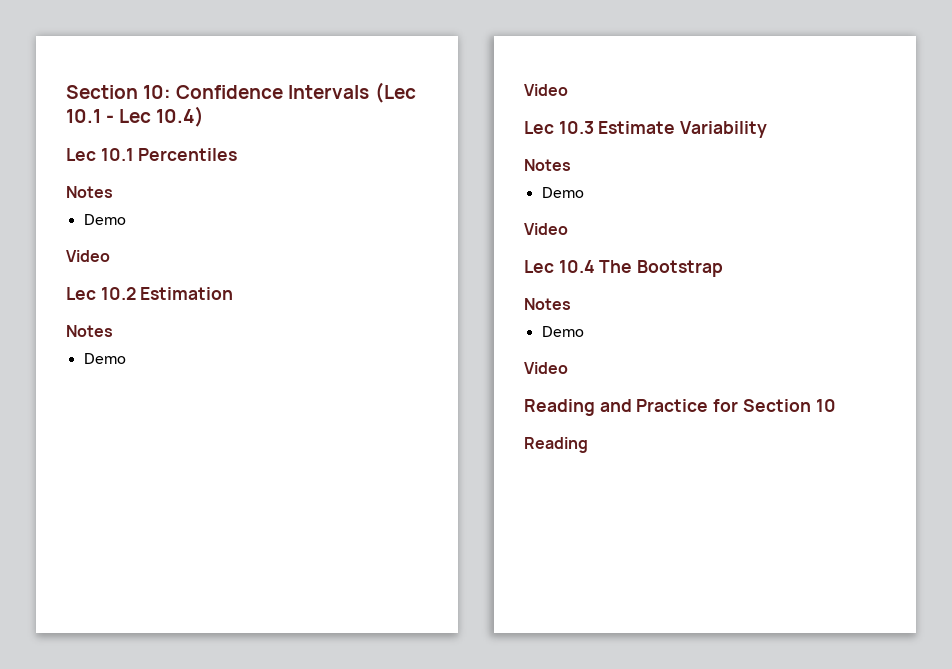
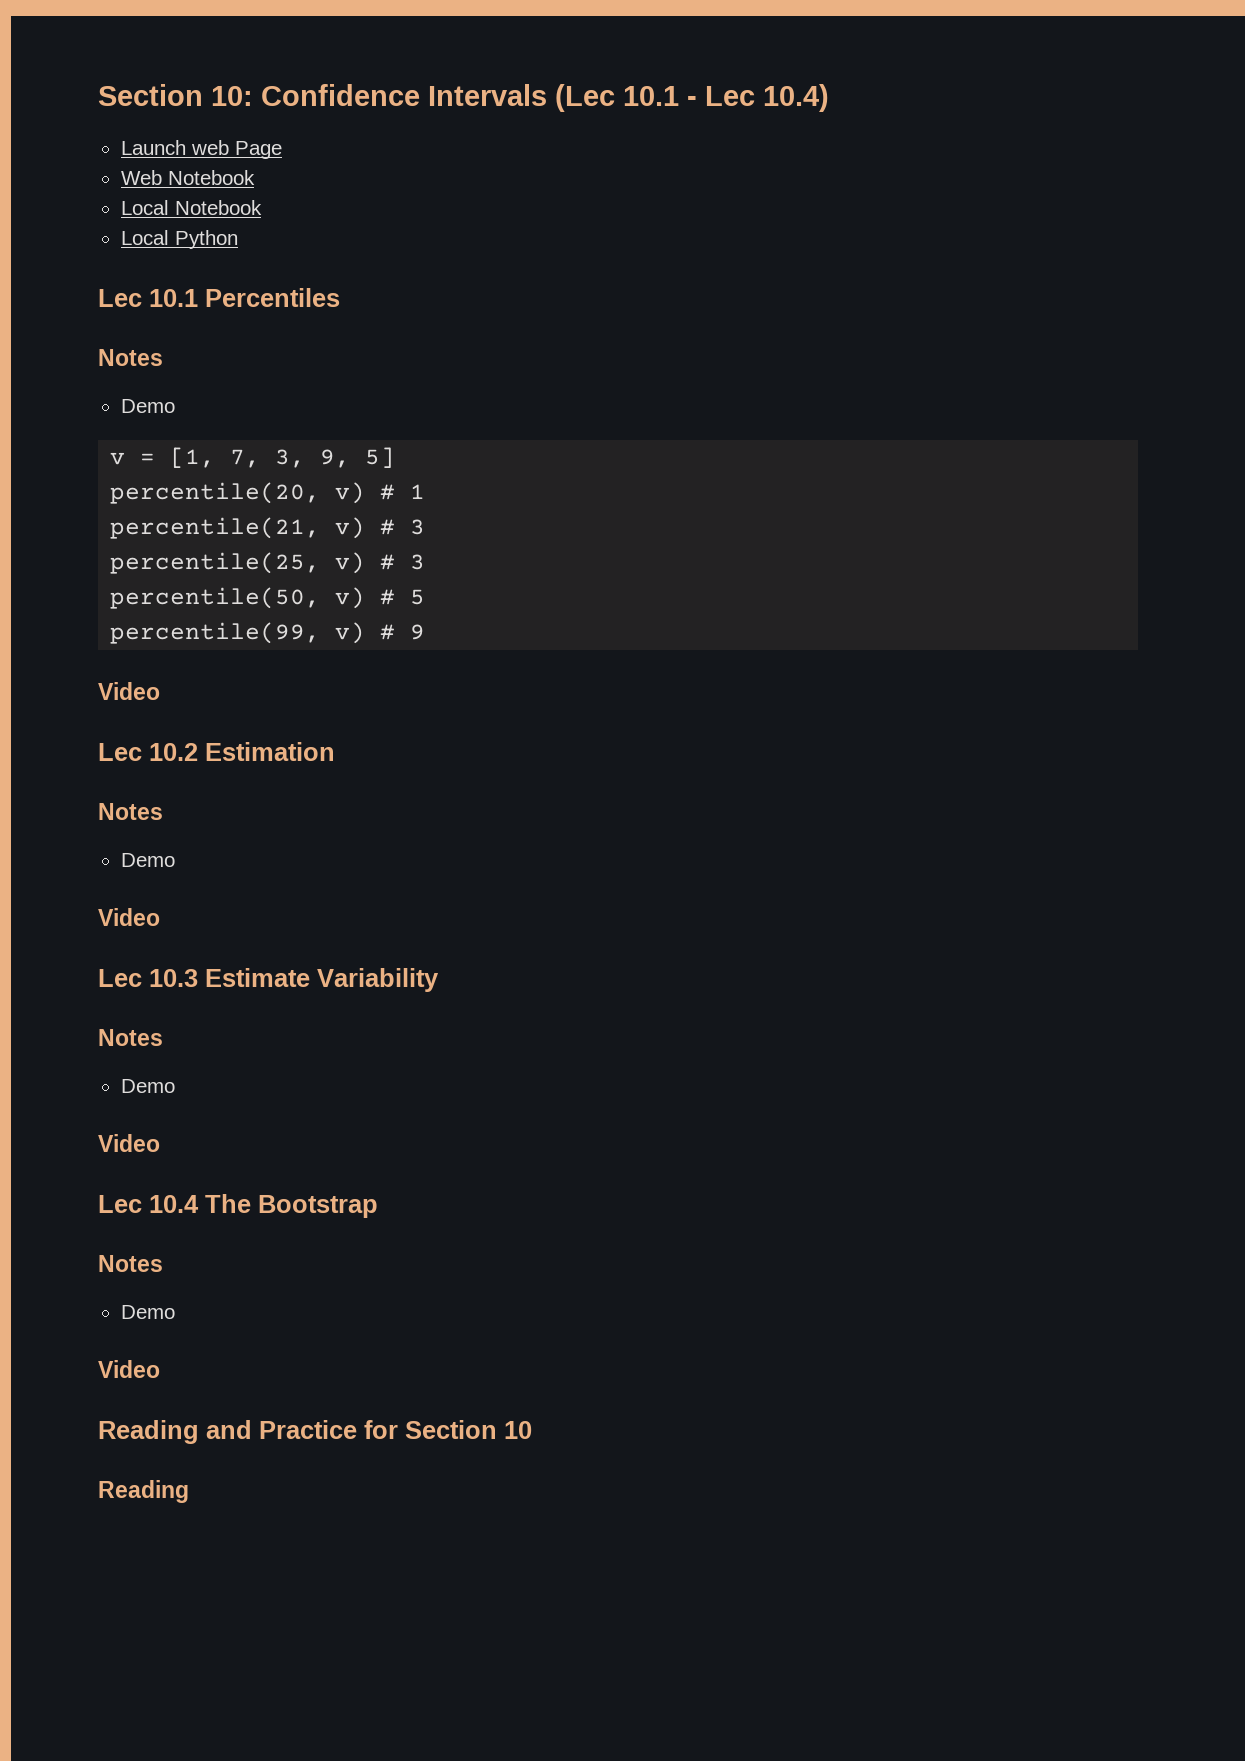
+ Launch web Page
+ Web Notebook
+ Local Notebook
+ Local Python
+ v = [1, 7, 3, 9, 5]
+ percentile(20, v) # 1
+ percentile(21, v) # 3
+ percentile(25, v) # 3
+ percentile(50, v) # 5
+ percentile(99, v) # 9

